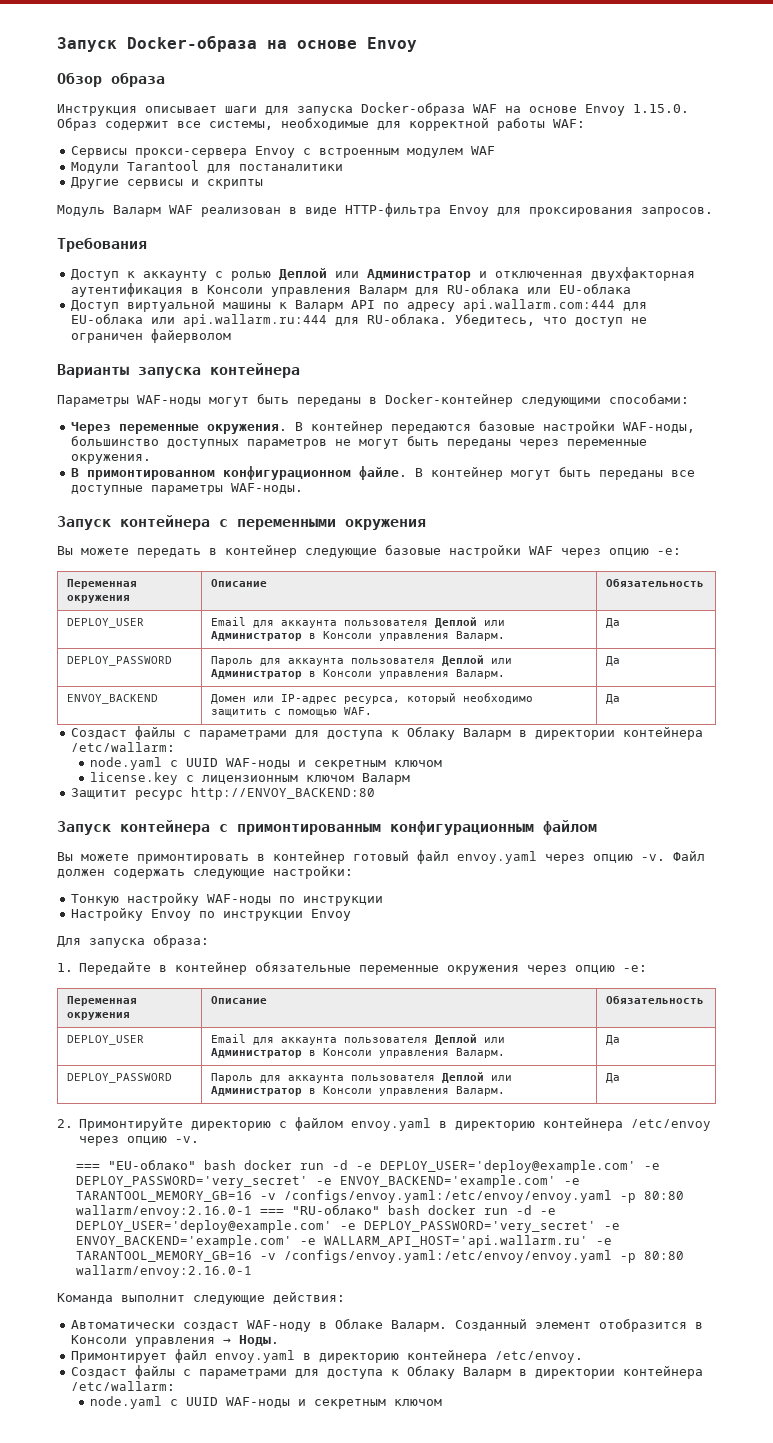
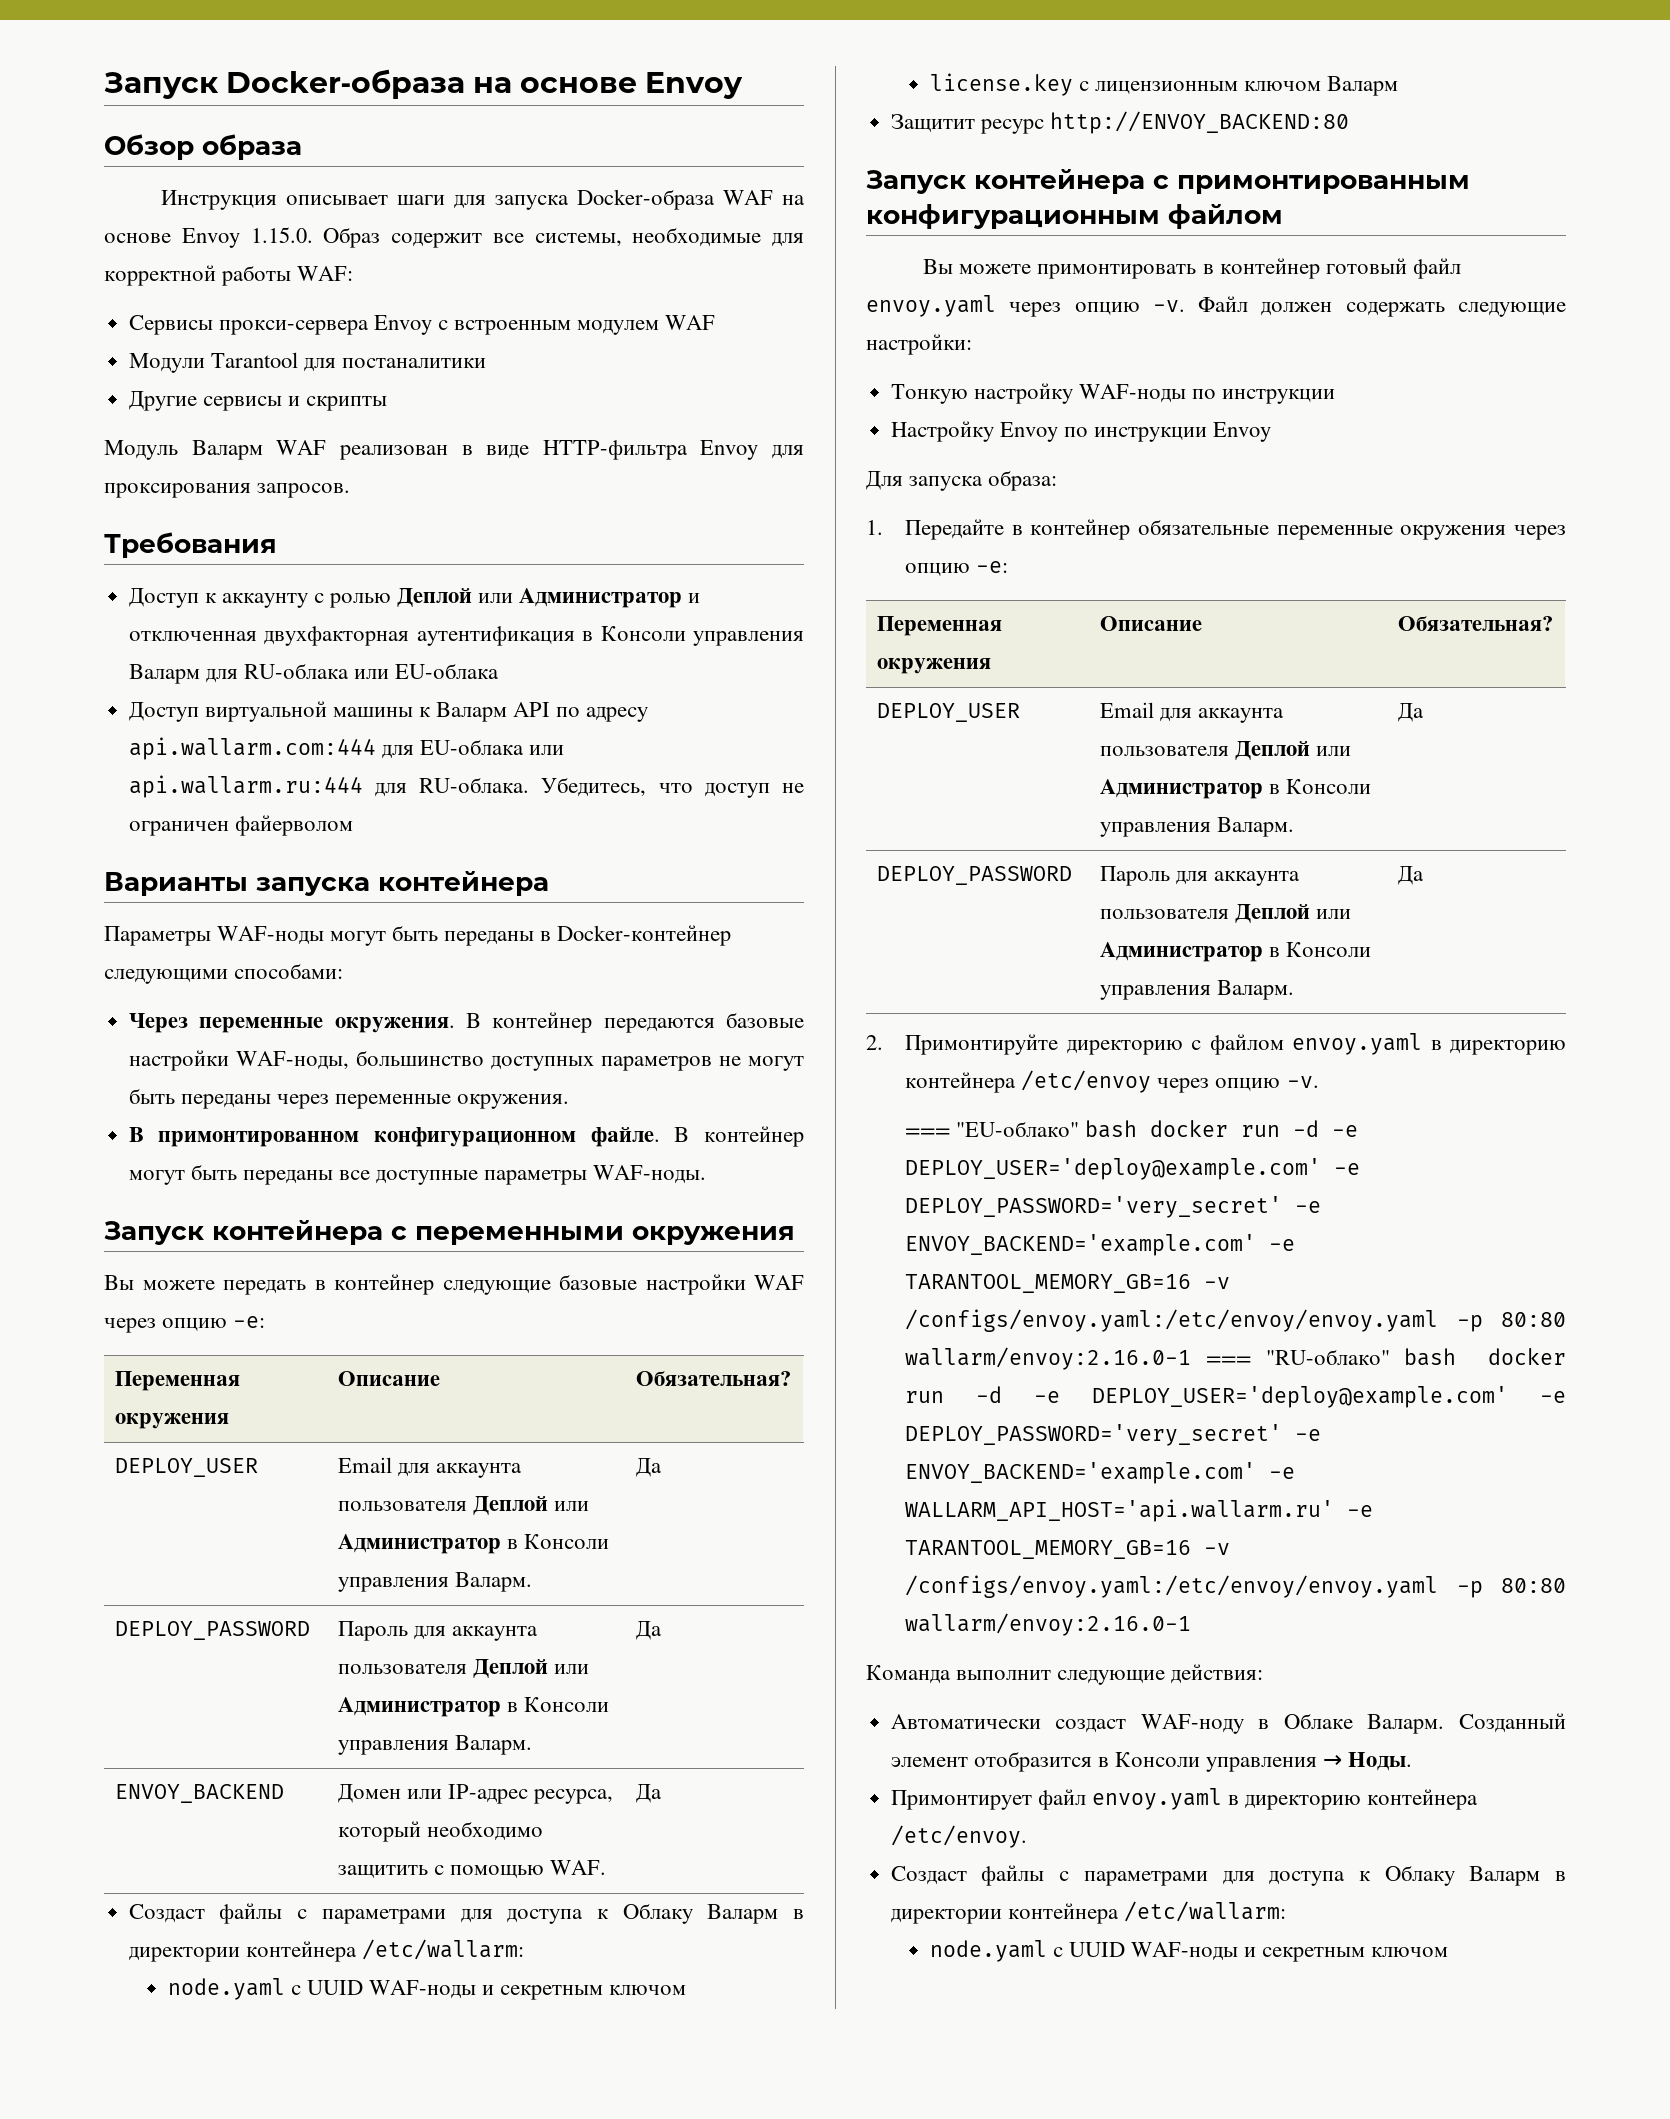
  Вы можете передать в контейнер следующие базовые настройки WAF через опцию -e:
- Переменная окружения | Описание | Обязательность
+ Переменная окружения | Описание | Обязательная?
  1. Передайте в контейнер обязательные переменные окружения через опцию -e:
- Переменная окружения | Описание | Обязательность
+ Переменная окружения | Описание | Обязательная?

